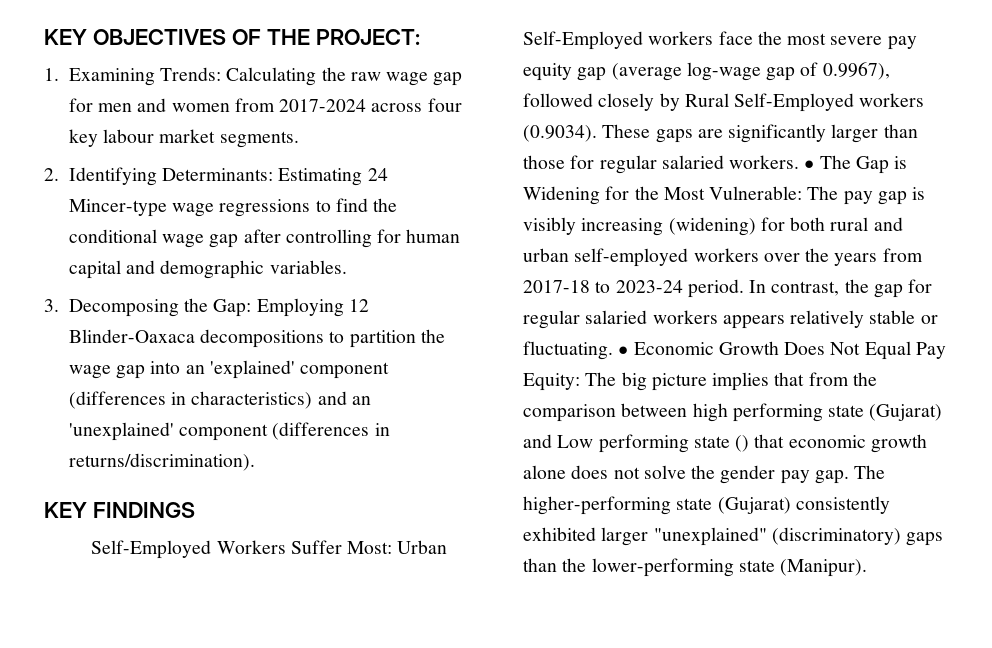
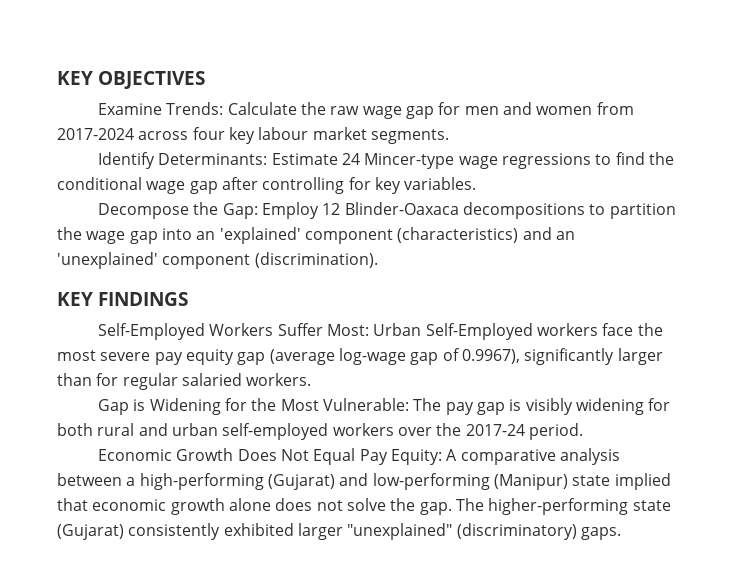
- KEY OBJECTIVES OF THE PROJECT:
- 1. Examining Trends: Calculating the raw wage gap for men and women from 2017-2024 across four key labour market segments.
+ KEY OBJECTIVES
+ Examine Trends: Calculate the raw wage gap for men and women from 2017-2024 across four key labour market segments.
- 2. Identifying Determinants: Estimating 24 Mincer-type wage regressions to find the conditional wage gap after controlling for human capital and demographic variables.
+ Identify Determinants: Estimate 24 Mincer-type wage regressions to find the conditional wage gap after controlling for key variables.
- 3. Decomposing the Gap: Employing 12 Blinder-Oaxaca decompositions to partition the wage gap into an 'explained' component (differences in characteristics) and an 'unexplained' component (differences in returns/discrimination).
+ Decompose the Gap: Employ 12 Blinder-Oaxaca decompositions to partition the wage gap into an 'explained' component (characteristics) and an 'unexplained' component (discrimination).
- Urban Self-Employed workers face the most severe pay equity gap (average log-wage gap of 0.9967), followed closely by Rural Self-Employed workers (0.9034). These gaps are significantly larger than those for regular salaried workers. • The Gap is Widening for the Most Vulnerable:
+ Urban Self-Employed workers face the most severe pay equity gap (average log-wage gap of 0.9967), significantly larger than for regular salaried workers.
+ Gap is Widening for the Most Vulnerable:
- The pay gap is visibly increasing (widening) for both rural and urban self-employed workers over the years from 2017-18 to 2023-24 period. In contrast, the gap for regular salaried workers appears relatively stable or fluctuating. • Economic Growth Does Not Equal Pay Equity:
+ The pay gap is visibly widening for both rural and urban self-employed workers over the 2017-24 period.
+ Economic Growth Does Not Equal Pay Equity:
- The big picture implies that from the comparison between high performing state (Gujarat) and Low performing state () that economic growth alone does not solve the gender pay gap.
+ A comparative analysis between a high-performing (Gujarat) and low-performing (Manipur) state implied that economic growth alone does not solve the gap.
- The higher-performing state (Gujarat) consistently exhibited larger "unexplained" (discriminatory) gaps than the lower-performing state (Manipur).
+ The higher-performing state (Gujarat) consistently exhibited larger "unexplained" (discriminatory) gaps.

